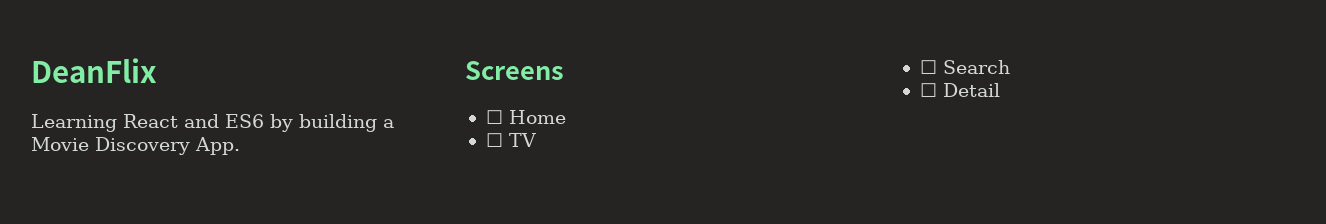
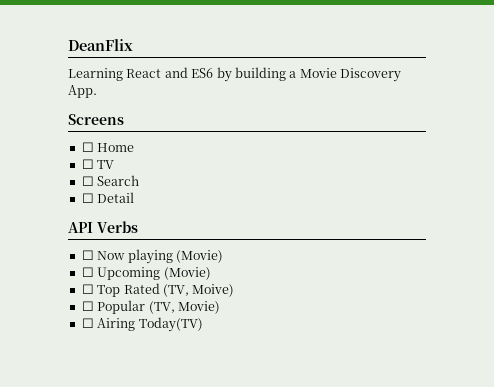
+ API Verbs
+ ☐ Now playing (Movie)
+ ☐ Upcoming (Movie)
+ ☐ Top Rated (TV, Moive)
+ ☐ Popular (TV, Movie)
+ ☐ Airing Today(TV)

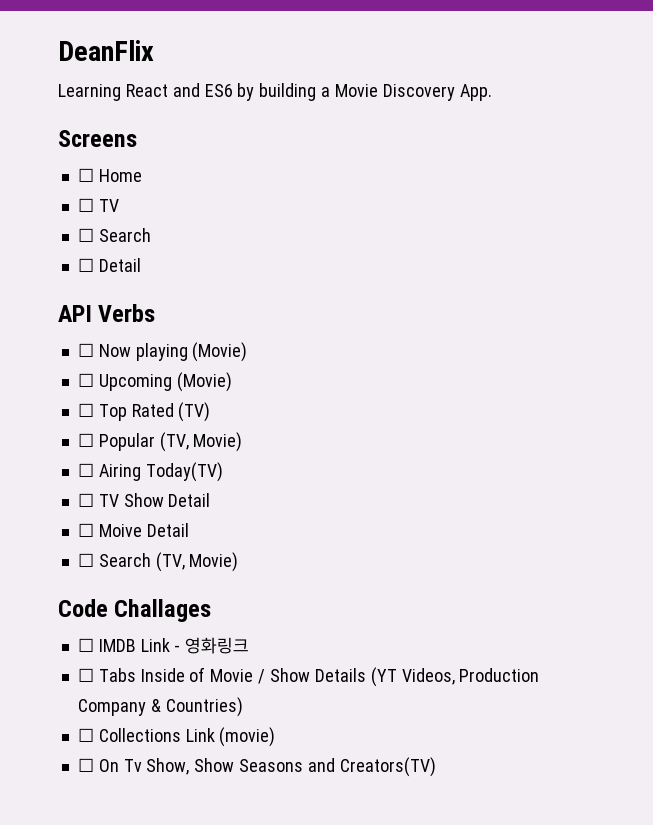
- ☐ Top Rated (TV, Moive)
+ ☐ Top Rated (TV)
+ ☐ TV Show Detail
+ ☐ Moive Detail
+ ☐ Search (TV, Movie)
+ Code Challages
+ ☐ IMDB Link - 영화링크
+ ☐ Tabs Inside of Movie / Show Details (YT Videos, Production Company & Countries)
+ ☐ Collections Link (movie)
+ ☐ On Tv Show, Show Seasons and Creators(TV)

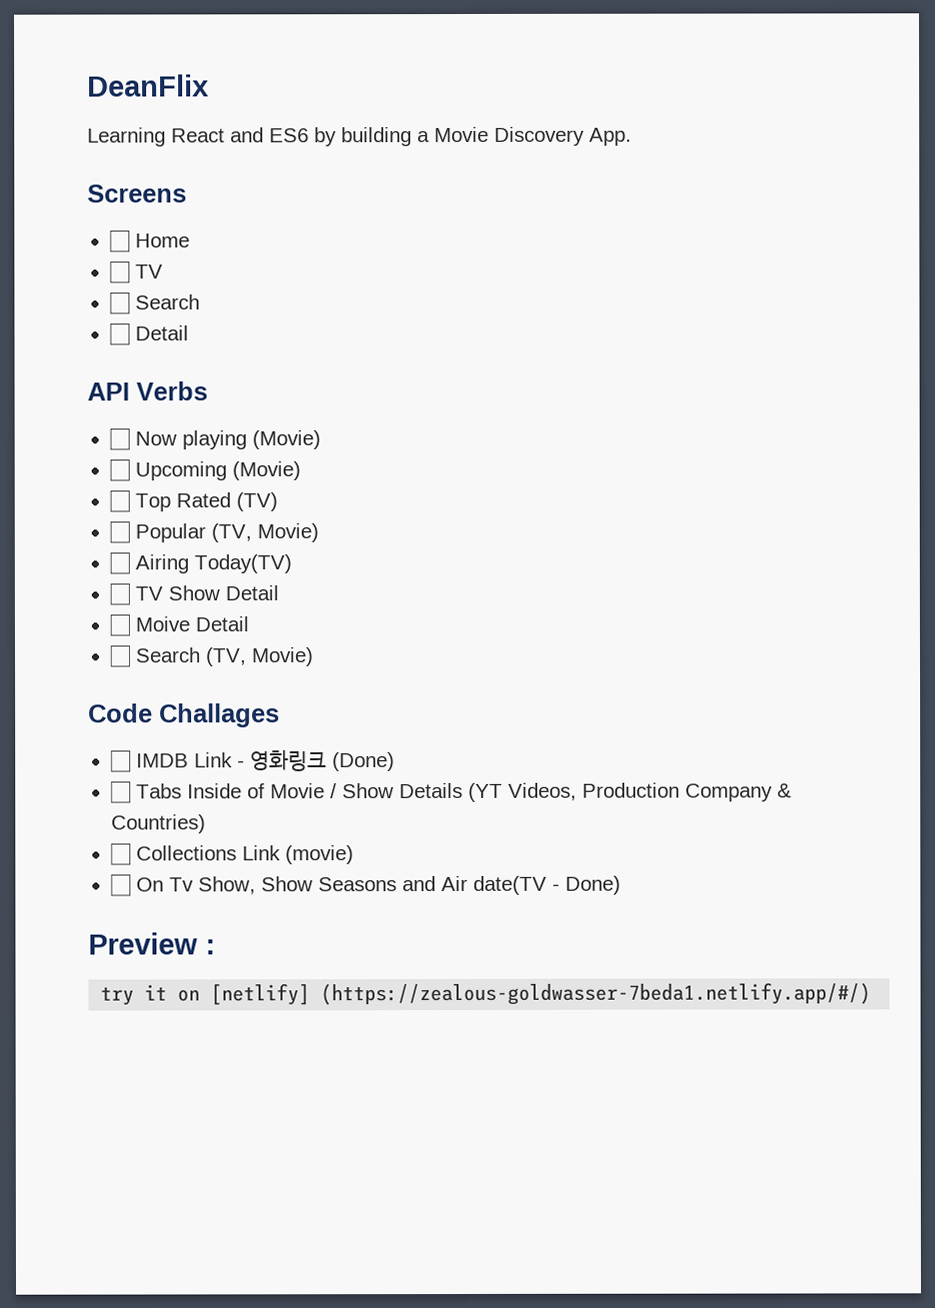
- ☐ IMDB Link - 영화링크
+ ☐ IMDB Link - 영화링크 (Done)
- ☐ On Tv Show, Show Seasons and Creators(TV)
+ ☐ On Tv Show, Show Seasons and Air date(TV - Done)
+ Preview :
+ try it on [netlify] (https://zealous-goldwasser-7beda1.netlify.app/#/)

